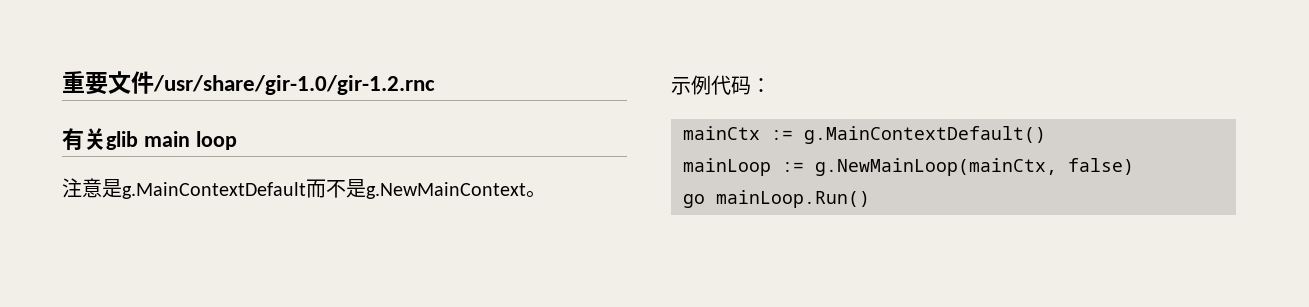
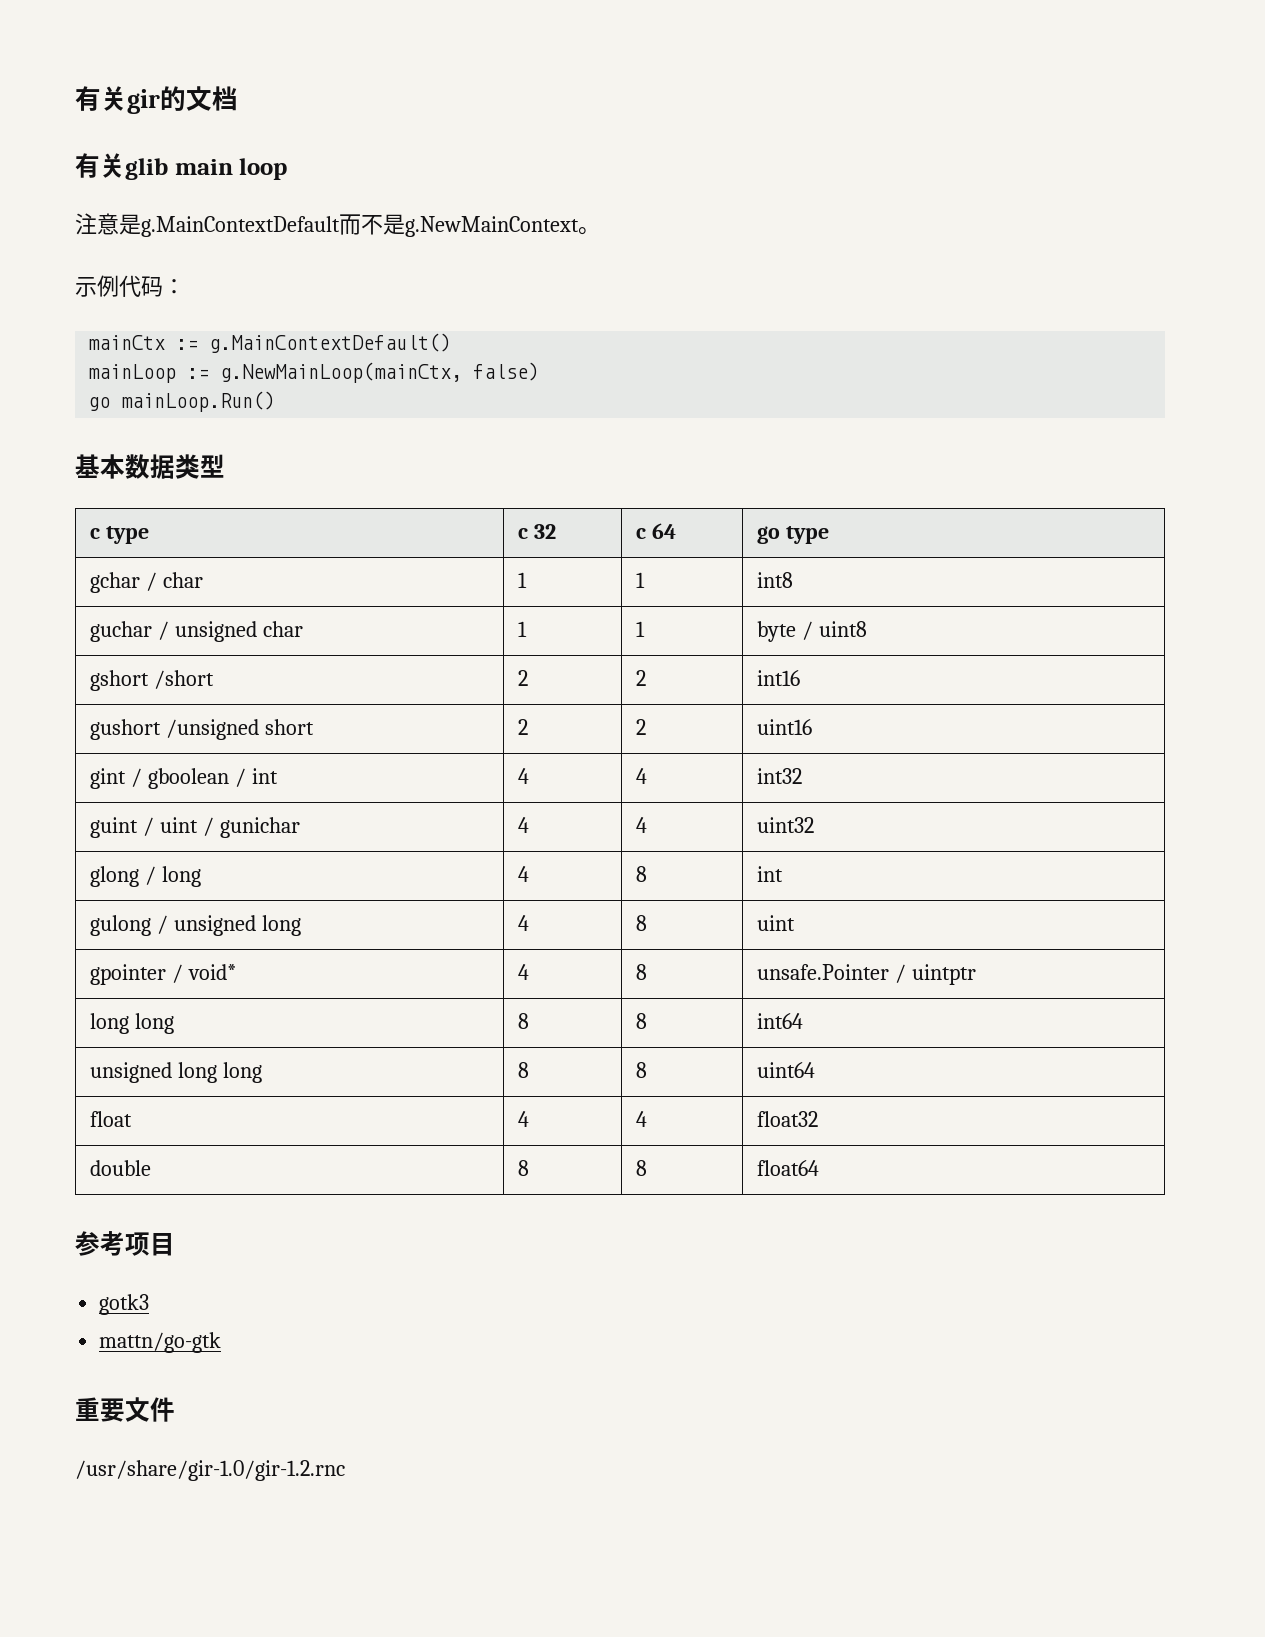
- 重要文件/usr/share/gir-1.0/gir-1.2.rnc
+ 有关gir的文档
+ 基本数据类型
+ c type | c 32 | c 64 | go type
+ gchar / char | 1 | 1 | int8
+ guchar / unsigned char | 1 | 1 | byte / uint8
+ gshort /short | 2 | 2 | int16
+ gushort /unsigned short | 2 | 2 | uint16
+ gint / gboolean / int | 4 | 4 | int32
+ guint / uint / gunichar | 4 | 4 | uint32
+ glong / long | 4 | 8 | int
+ gulong / unsigned long | 4 | 8 | uint
+ gpointer / void* | 4 | 8 | unsafe.Pointer / uintptr
+ long long | 8 | 8 | int64
+ unsigned long long | 8 | 8 | uint64
+ float | 4 | 4 | float32
+ double | 8 | 8 | float64
+ 参考项目
+ gotk3
+ mattn/go-gtk
+ 重要文件
+ /usr/share/gir-1.0/gir-1.2.rnc

